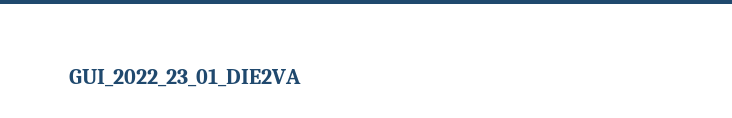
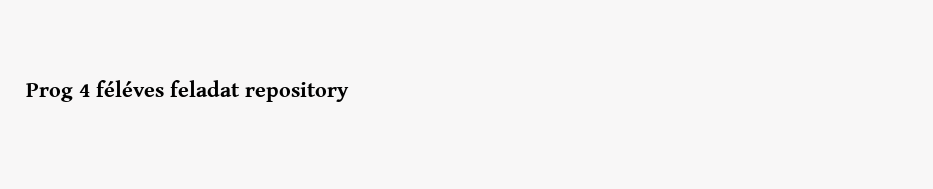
- GUI_2022_23_01_DIE2VA
+ Prog 4 féléves feladat repository

